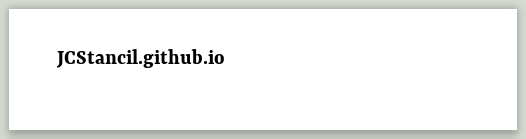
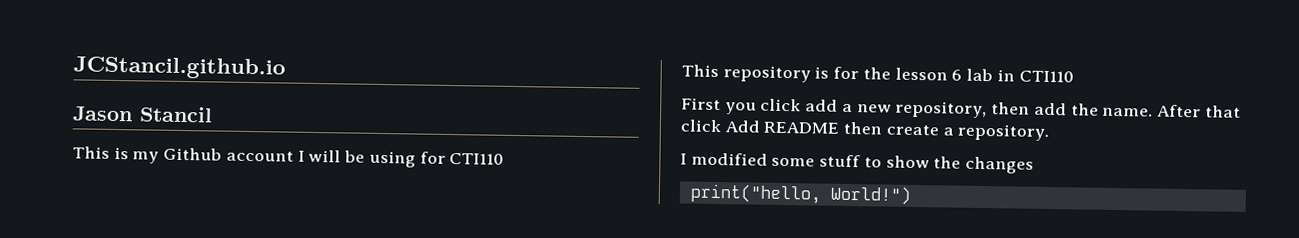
+ Jason Stancil
+ This is my Github account I will be using for CTI110
+ This repository is for the lesson 6 lab in CTI110
+ First you click add a new repository, then add the name. After that click Add README then create a repository.
+ I modified some stuff to show the changes
+ print("hello, World!")

